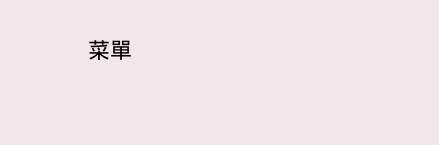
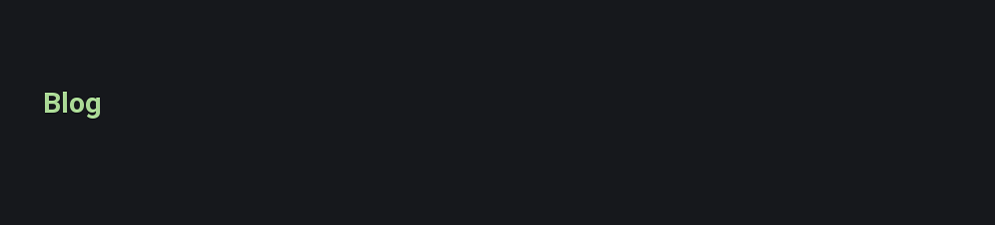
- 菜單
+ Blog

